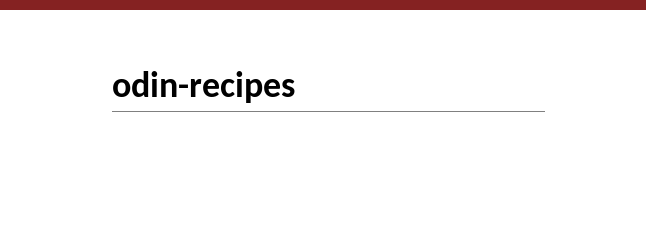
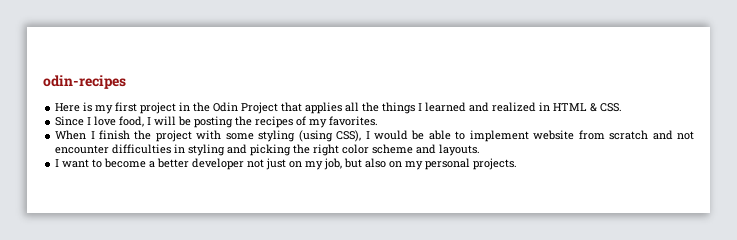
+ Here is my first project in the Odin Project that applies all the things I learned and realized in HTML & CSS.
+ Since I love food, I will be posting the recipes of my favorites.
+ When I finish the project with some styling (using CSS), I would be able to implement website from scratch and not encounter difficulties in styling and picking the right color scheme and layouts.
+ I want to become a better developer not just on my job, but also on my personal projects.

